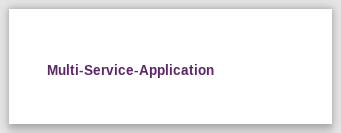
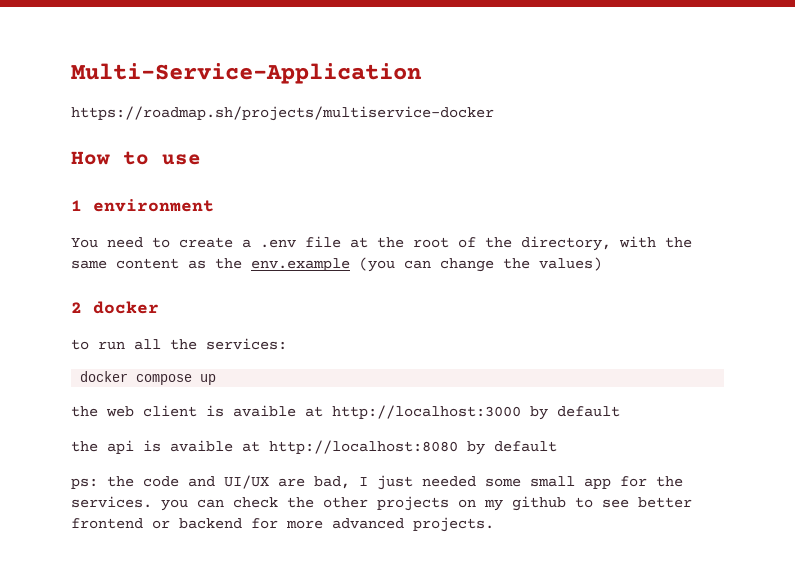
+ https://roadmap.sh/projects/multiservice-docker
+ How to use
+ 1 environment
+ You need to create a .env file at the root of the directory, with the same content as the env.example (you can change the values)
+ 2 docker
+ to run all the services:
+ docker compose up
+ the web client is avaible at http://localhost:3000 by default
+ the api is avaible at http://localhost:8080 by default
+ ps: the code and UI/UX are bad, I just needed some small app for the services. you can check the other projects on my github to see better frontend or backend for more advanced projects.

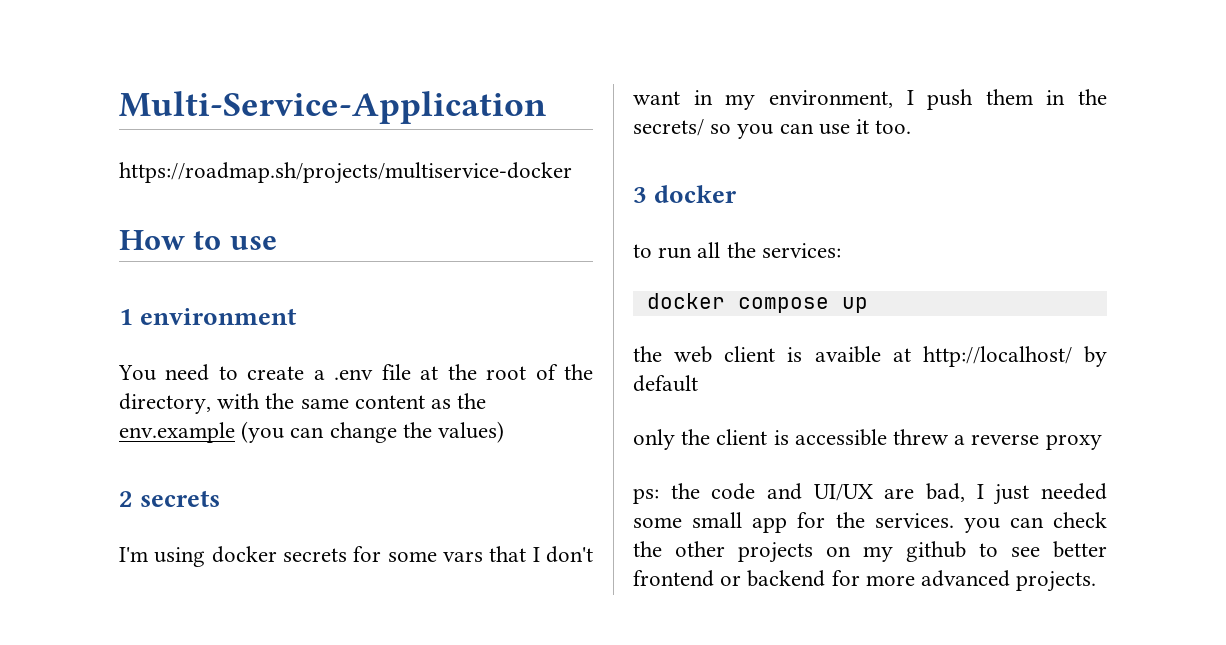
- 2 docker
+ 2 secrets
+ I'm using docker secrets for some vars that I don't want in my environment, I push them in the secrets/ so you can use it too.
+ 3 docker
- the web client is avaible at http://localhost:3000 by default
- the api is avaible at http://localhost:8080 by default
+ the web client is avaible at http://localhost/ by default
+ only the client is accessible threw a reverse proxy

